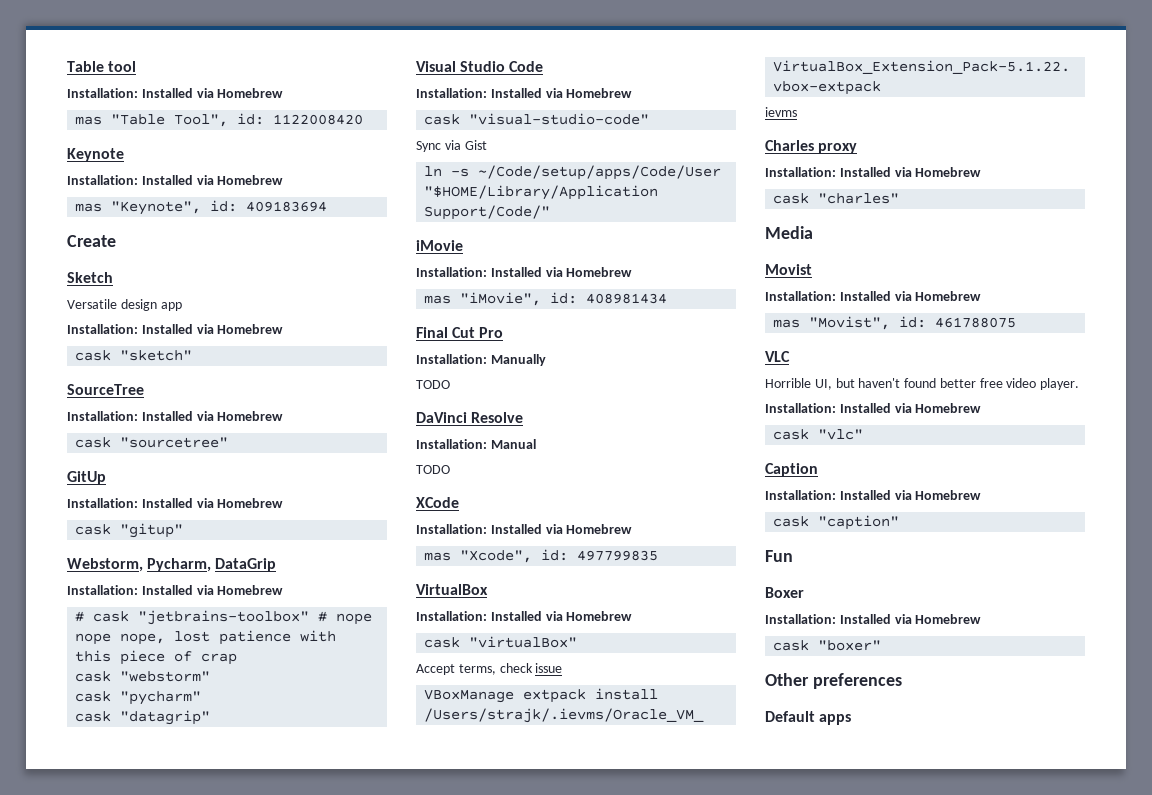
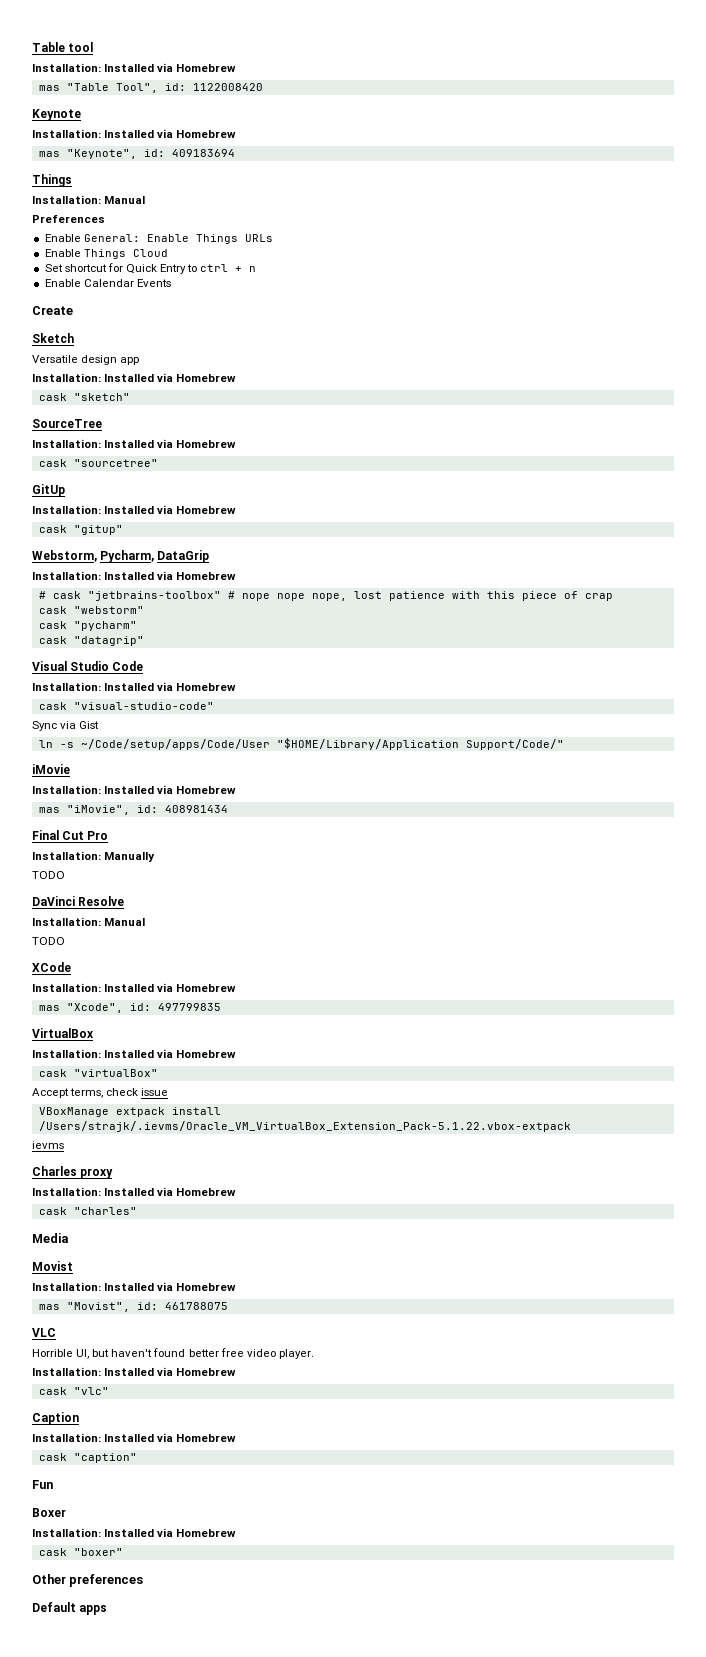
  mas "Keynote", id: 409183694
+ Things
+ Installation: Manual
+ Preferences
+ Enable General: Enable Things URLs
+ Enable Things Cloud
+ Set shortcut for Quick Entry to ctrl + n
+ Enable Calendar Events

